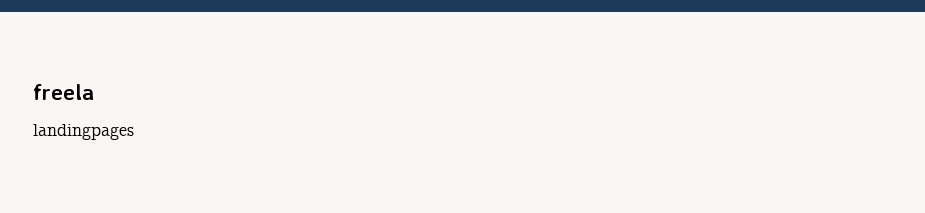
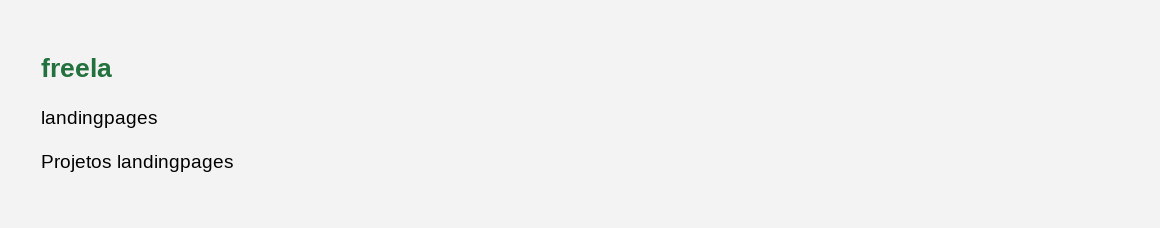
+ Projetos landingpages

